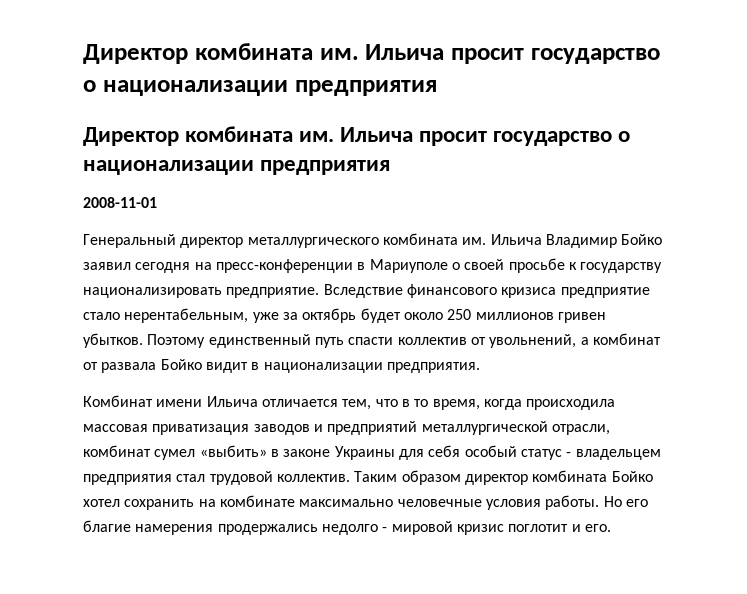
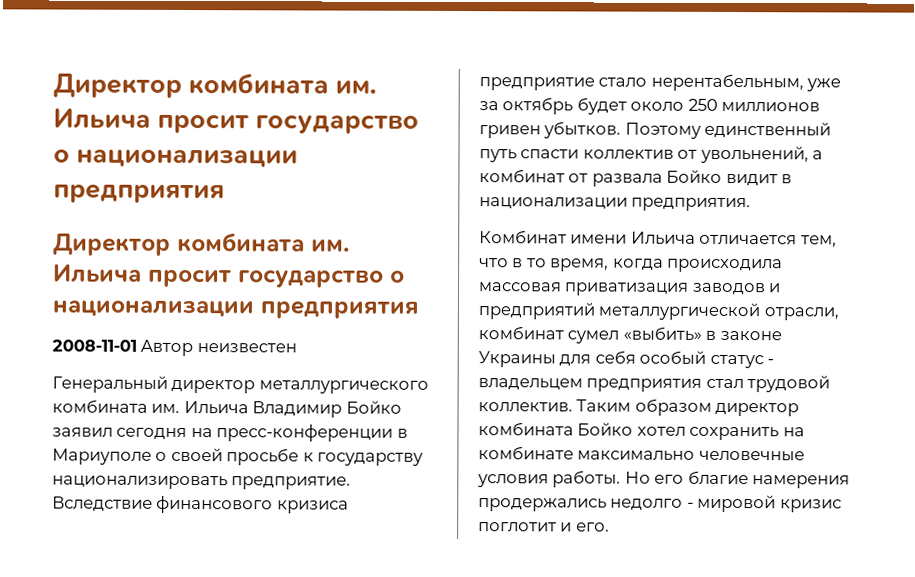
- 2008-11-01
+ 2008-11-01 Автор неизвестен

